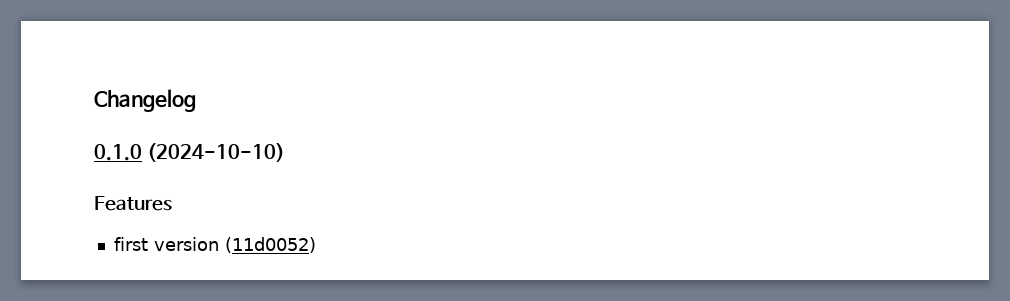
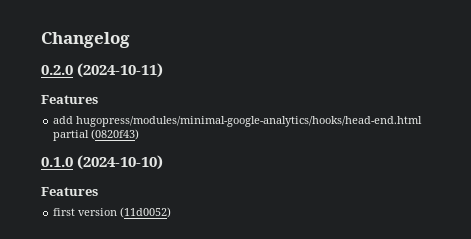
+ 0.2.0 (2024-10-11)
+ Features
+ add hugopress/modules/minimal-google-analytics/hooks/head-end.html partial (0820f43)

